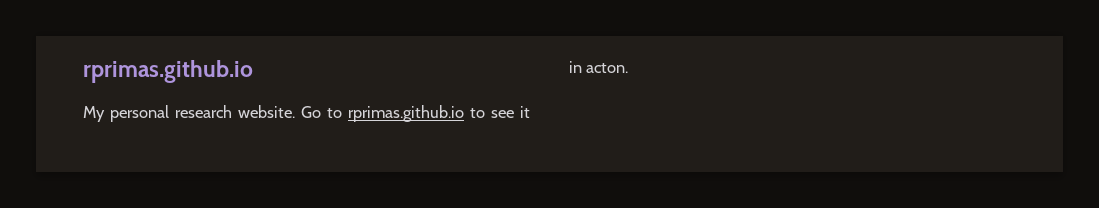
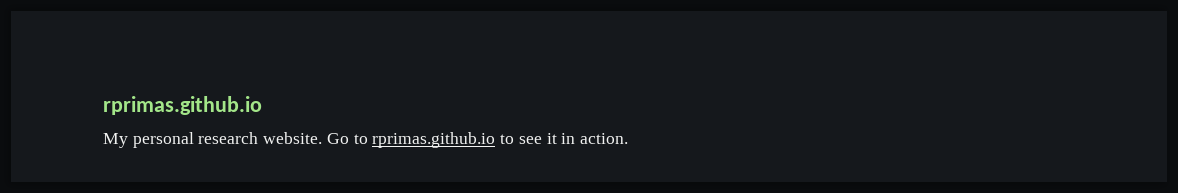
- Go to rprimas.github.io to see it in acton.
+ Go to rprimas.github.io to see it in action.

